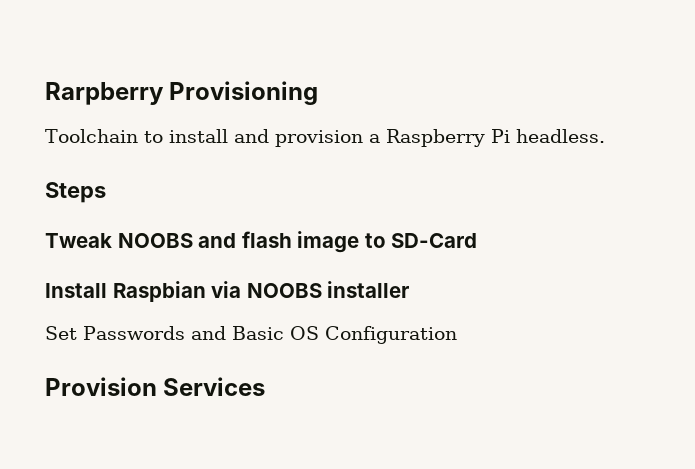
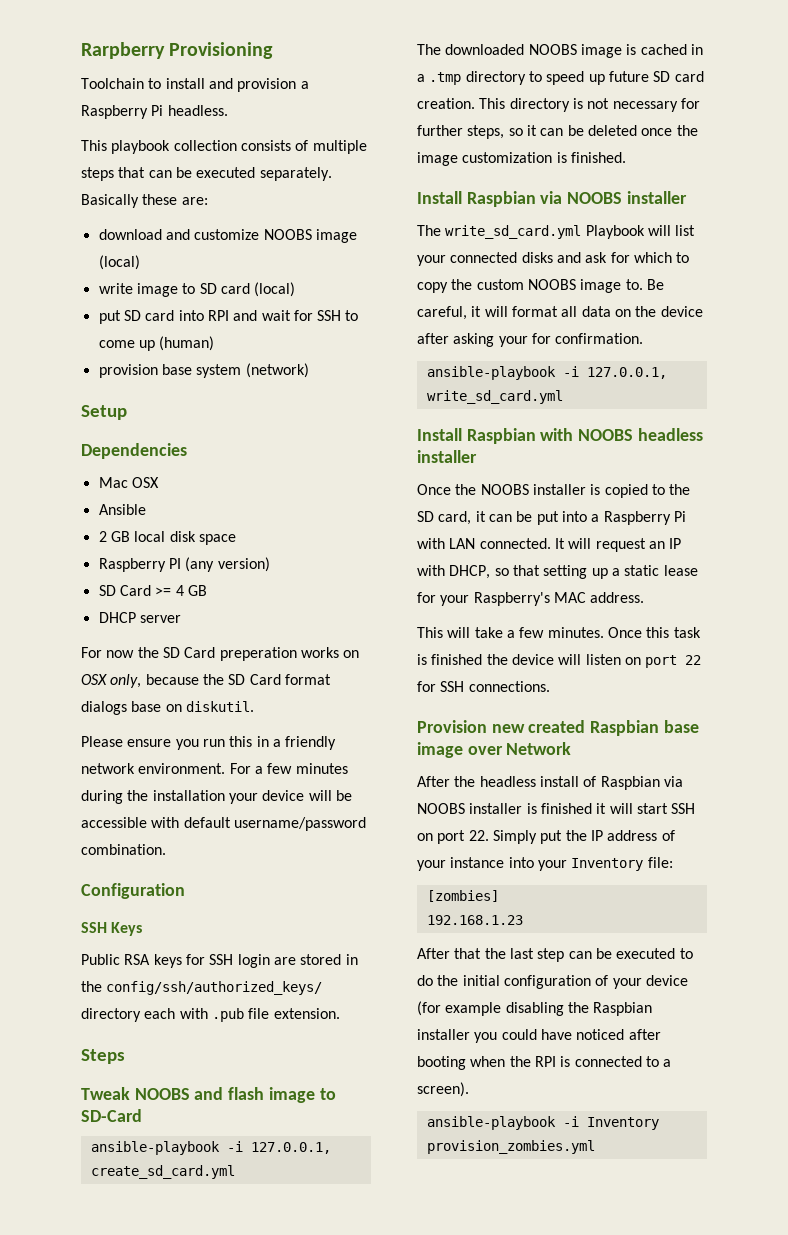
+ This playbook collection consists of multiple steps that can be executed separately. Basically these are:
+ download and customize NOOBS image (local)
+ write image to SD card (local)
+ put SD card into RPI and wait for SSH to come up (human)
+ provision base system (network)
+ Setup
+ Dependencies
+ Mac OSX
+ Ansible
+ 2 GB local disk space
+ Raspberry PI (any version)
+ SD Card >= 4 GB
+ DHCP server
+ For now the SD Card preperation works on OSX only, because the SD Card format dialogs base on diskutil.
+ Please ensure you run this in a friendly network environment. For a few minutes during the installation your device will be accessible with default username/password combination.
+ Configuration
+ SSH Keys
+ Public RSA keys for SSH login are stored in the config/ssh/authorized_keys/ directory each with .pub file extension.
+ ansible-playbook -i 127.0.0.1, create_sd_card.yml
+ The downloaded NOOBS image is cached in a .tmp directory to speed up future SD card creation. This directory is not necessary for further steps, so it can be deleted once the image customization is finished.
- Set Passwords and Basic OS Configuration
- Provision Services
+ The write_sd_card.yml Playbook will list your connected disks and ask for which to copy the custom NOOBS image to. Be careful, it will format all data on the device after asking your for confirmation.
+ ansible-playbook -i 127.0.0.1, write_sd_card.yml
+ Install Raspbian with NOOBS headless installer
+ Once the NOOBS installer is copied to the SD card, it can be put into a Raspberry Pi with LAN connected. It will request an IP with DHCP, so that setting up a static lease for your Raspberry's MAC address.
+ This will take a few minutes. Once this task is finished the device will listen on port 22 for SSH connections.
+ Provision new created Raspbian base image over Network
+ After the headless install of Raspbian via NOOBS installer is finished it will start SSH on port 22. Simply put the IP address of your instance into your Inventory file:
+ [zombies]
+ 192.168.1.23
+ After that the last step can be executed to do the initial configuration of your device (for example disabling the Raspbian installer you could have noticed after booting when the RPI is connected to a screen).
+ ansible-playbook -i Inventory provision_zombies.yml

